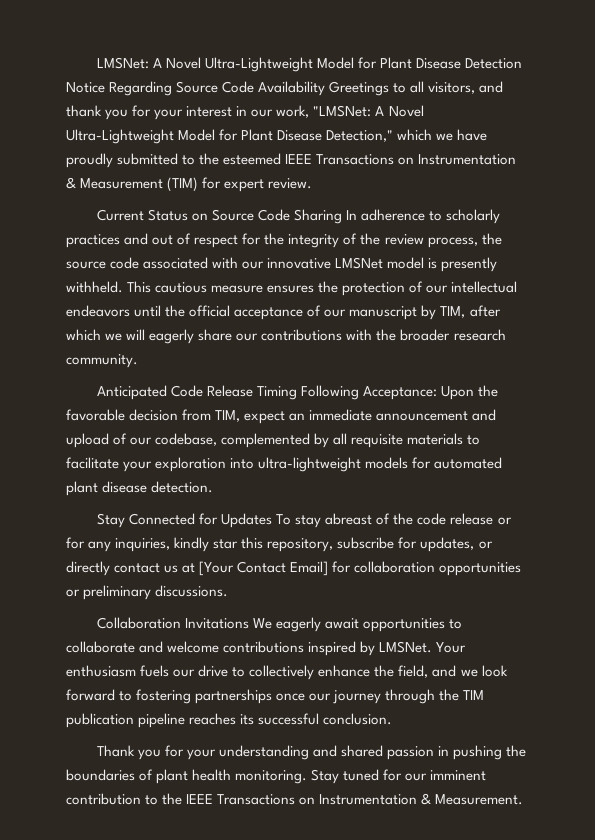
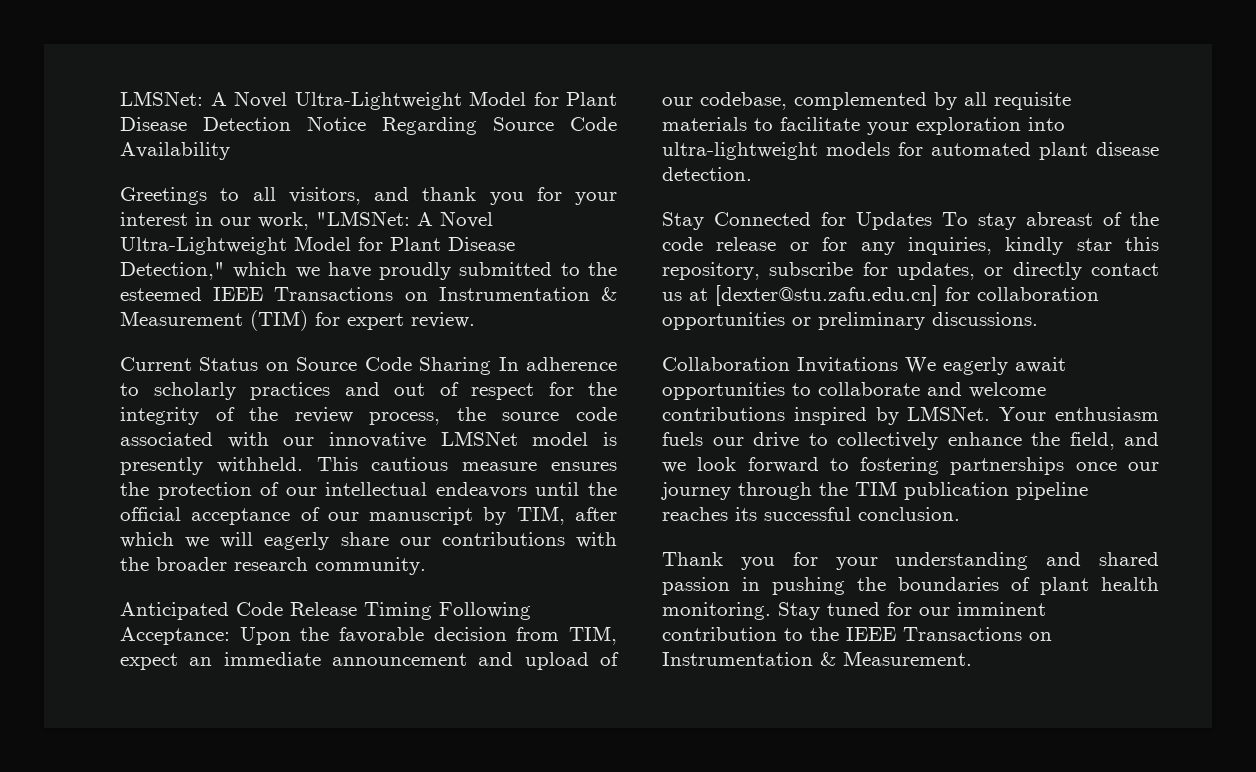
- LMSNet: A Novel Ultra-Lightweight Model for Plant Disease Detection Notice Regarding Source Code Availability Greetings to all visitors, and thank you for your interest in our work, "LMSNet: A Novel Ultra-Lightweight Model for Plant Disease Detection," which we have proudly submitted to the esteemed IEEE Transactions on Instrumentation & Measurement (TIM) for expert review.
+ LMSNet: A Novel Ultra-Lightweight Model for Plant Disease Detection Notice Regarding Source Code Availability
+ Greetings to all visitors, and thank you for your interest in our work, "LMSNet: A Novel Ultra-Lightweight Model for Plant Disease Detection," which we have proudly submitted to the esteemed IEEE Transactions on Instrumentation & Measurement (TIM) for expert review.
- Stay Connected for Updates To stay abreast of the code release or for any inquiries, kindly star this repository, subscribe for updates, or directly contact us at [Your Contact Email] for collaboration opportunities or preliminary discussions.
+ Stay Connected for Updates To stay abreast of the code release or for any inquiries, kindly star this repository, subscribe for updates, or directly contact us at [dexter@stu.zafu.edu.cn] for collaboration opportunities or preliminary discussions.

